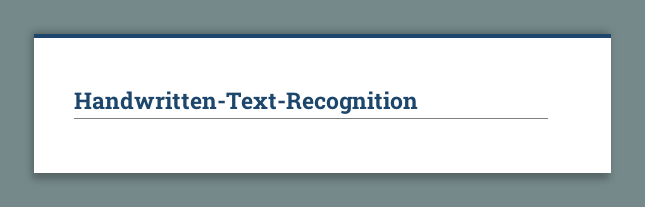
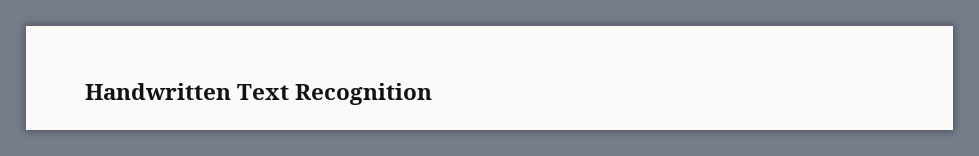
- Handwritten-Text-Recognition
+ Handwritten Text Recognition

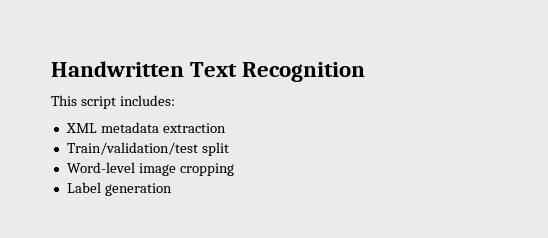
+ This script includes:
+ XML metadata extraction
+ Train/validation/test split
+ Word-level image cropping
+ Label generation

